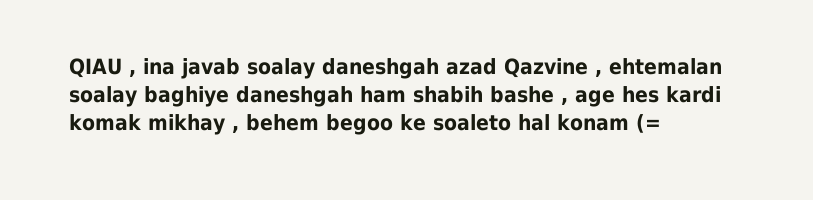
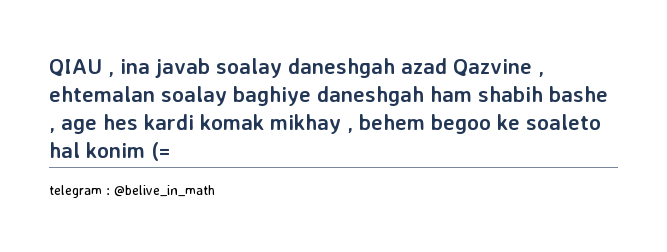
- QIAU , ina javab soalay daneshgah azad Qazvine , ehtemalan soalay baghiye daneshgah ham shabih bashe , age hes kardi komak mikhay , behem begoo ke soaleto hal konam (=
+ QIAU , ina javab soalay daneshgah azad Qazvine , ehtemalan soalay baghiye daneshgah ham shabih bashe , age hes kardi komak mikhay , behem begoo ke soaleto hal konim (=
+ telegram : @belive_in_math

